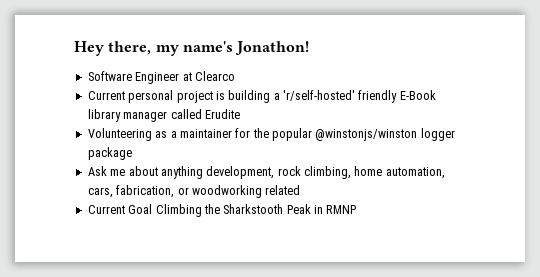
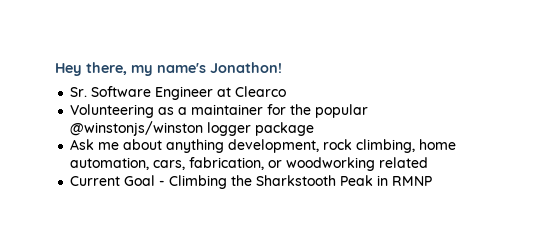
- Software Engineer at Clearco
+ Sr. Software Engineer at Clearco
- Current personal project is building a 'r/self-hosted' friendly E-Book library manager called Erudite
- Current Goal Climbing the Sharkstooth Peak in RMNP
+ Current Goal - Climbing the Sharkstooth Peak in RMNP

